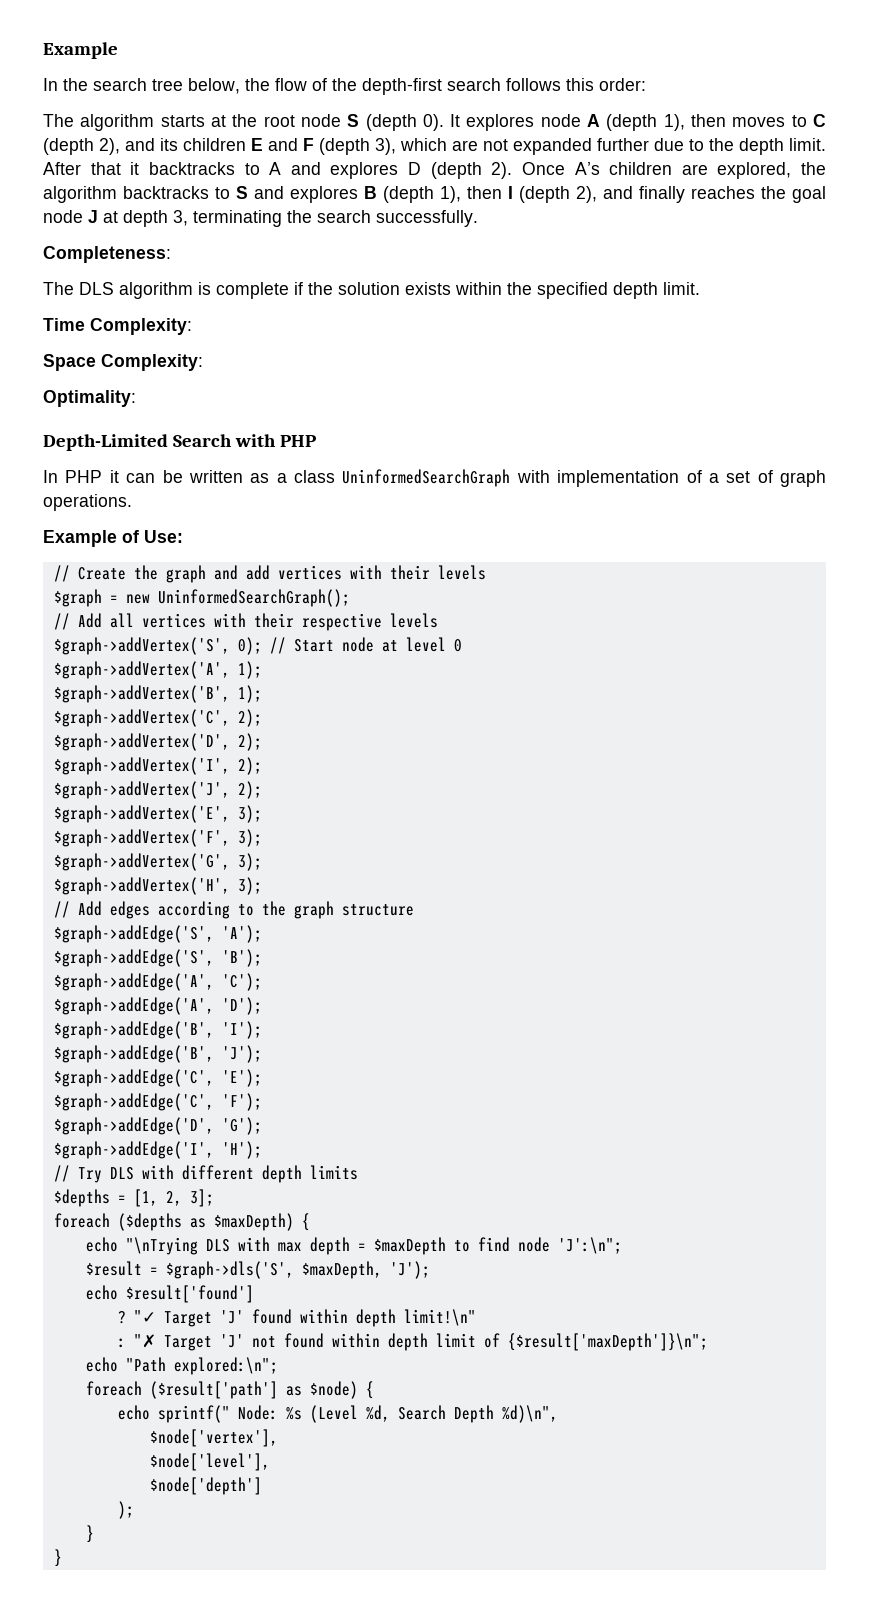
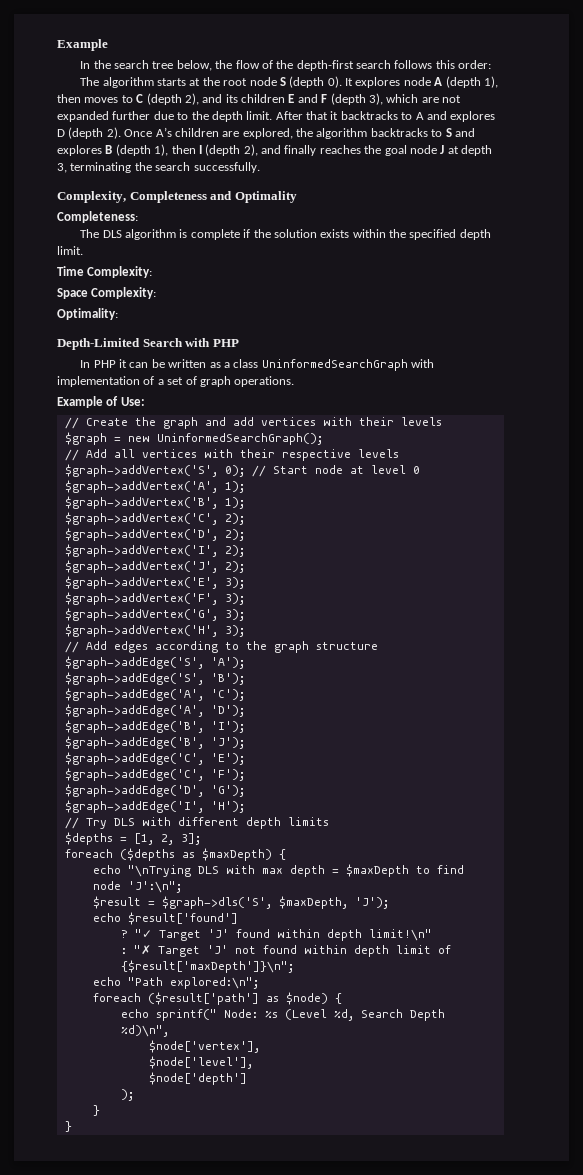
+ Complexity, Completeness and Optimality

